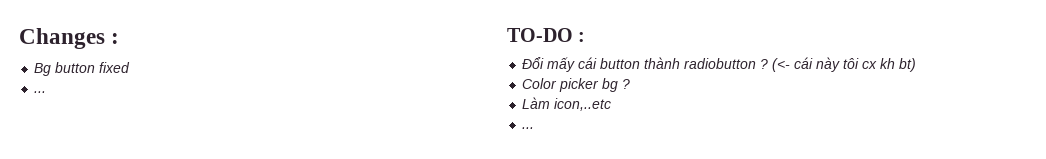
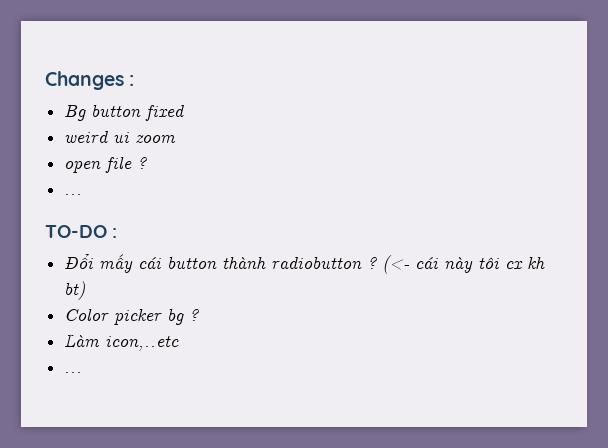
+ weird ui zoom
+ open file ?

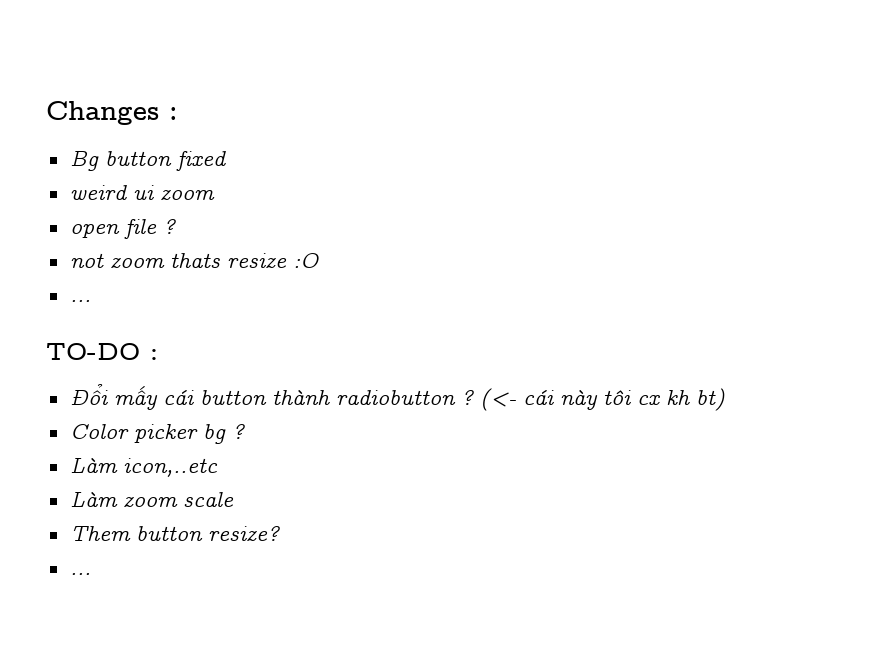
+ not zoom thats resize :O
+ Làm zoom scale
+ Them button resize?

